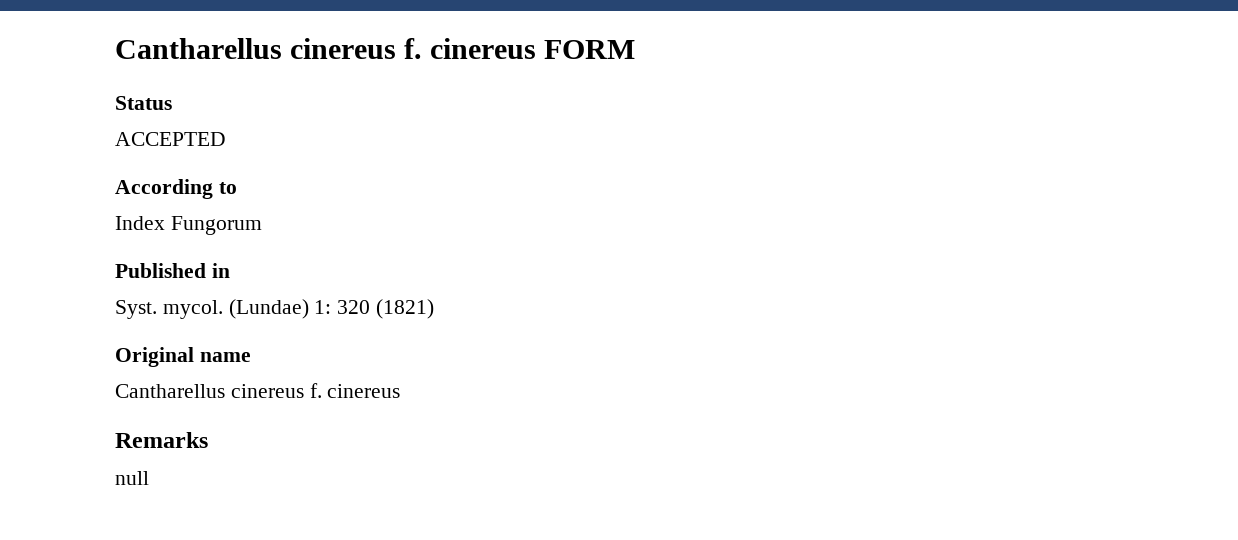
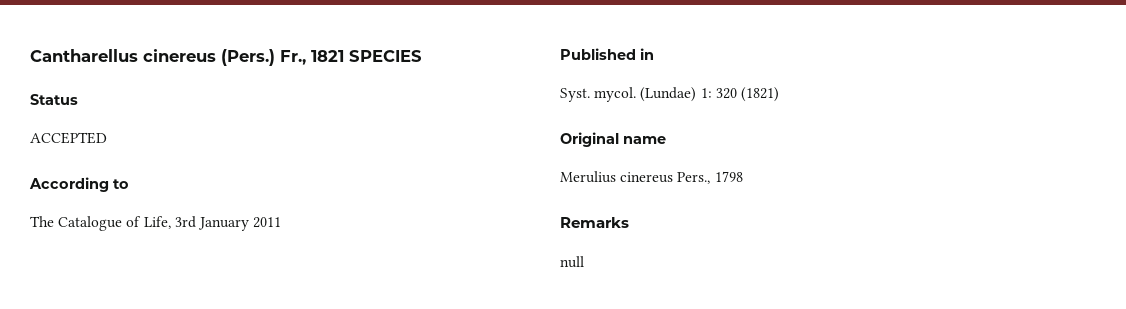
- Cantharellus cinereus f. cinereus FORM
+ Cantharellus cinereus (Pers.) Fr., 1821 SPECIES
- Index Fungorum
+ The Catalogue of Life, 3rd January 2011
  Original name
- Cantharellus cinereus f. cinereus
+ Merulius cinereus Pers., 1798

